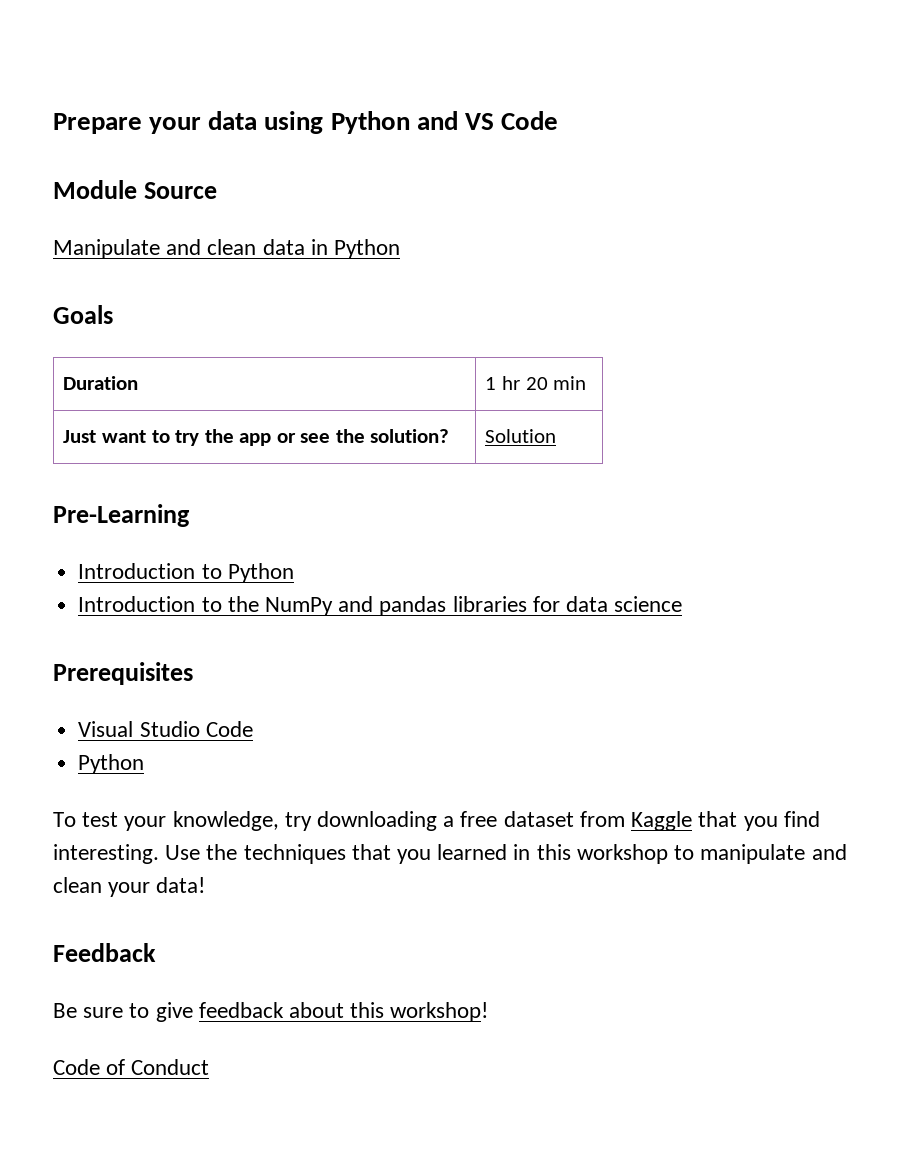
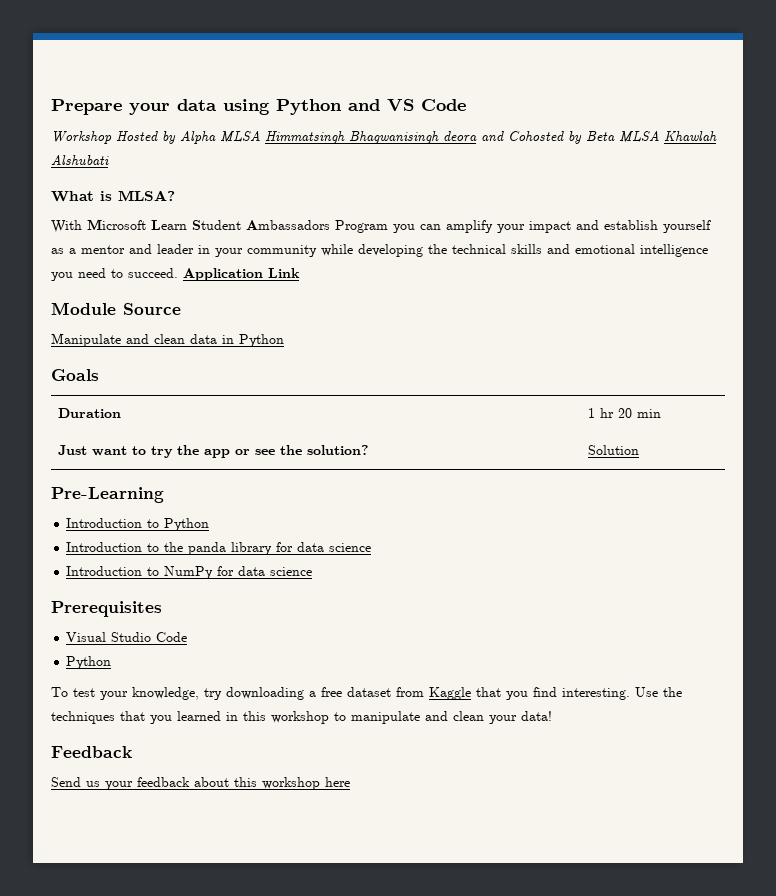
+ Workshop Hosted by Alpha MLSA Himmatsingh Bhagwanisingh deora and Cohosted by Beta MLSA Khawlah Alshubati
+ What is MLSA?
+ With Microsoft Learn Student Ambassadors Program you can amplify your impact and establish yourself as a mentor and leader in your community while developing the technical skills and emotional intelligence you need to succeed. Application Link
- Introduction to the NumPy and pandas libraries for data science
+ Introduction to the panda library for data science
+ Introduction to NumPy for data science
- Be sure to give feedback about this workshop!
- Code of Conduct
+ Send us your feedback about this workshop here

